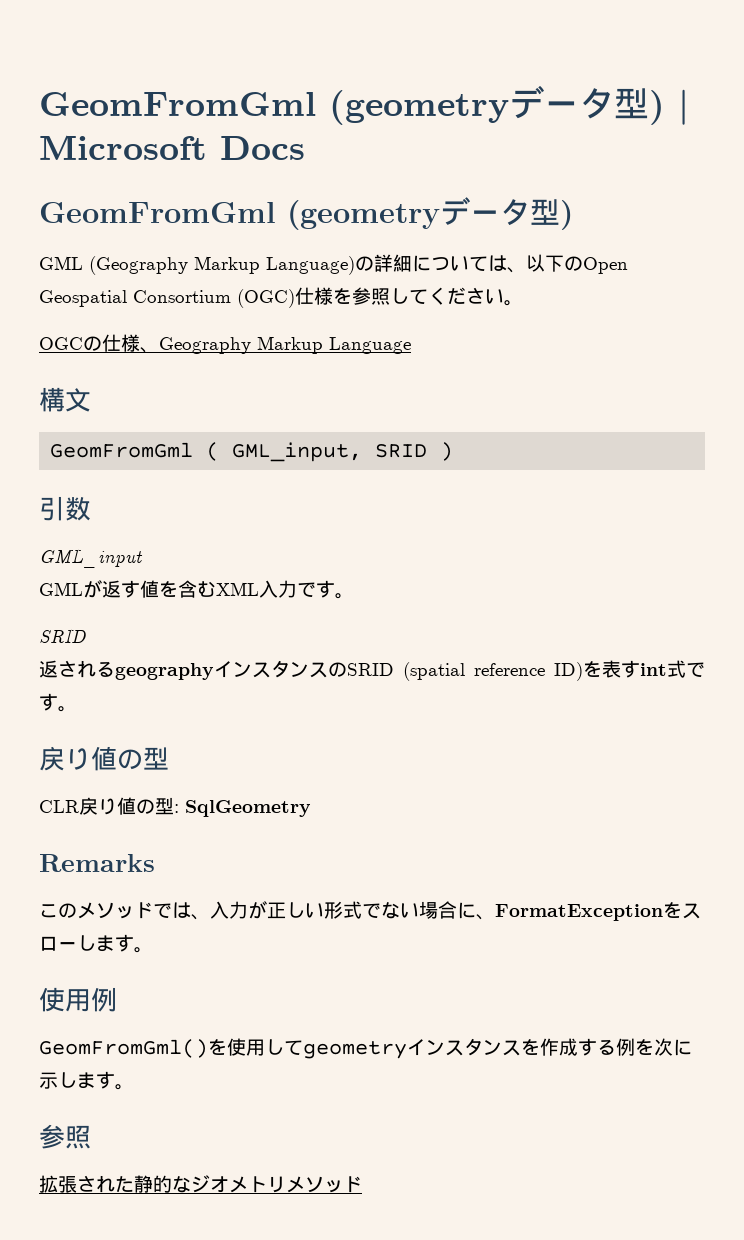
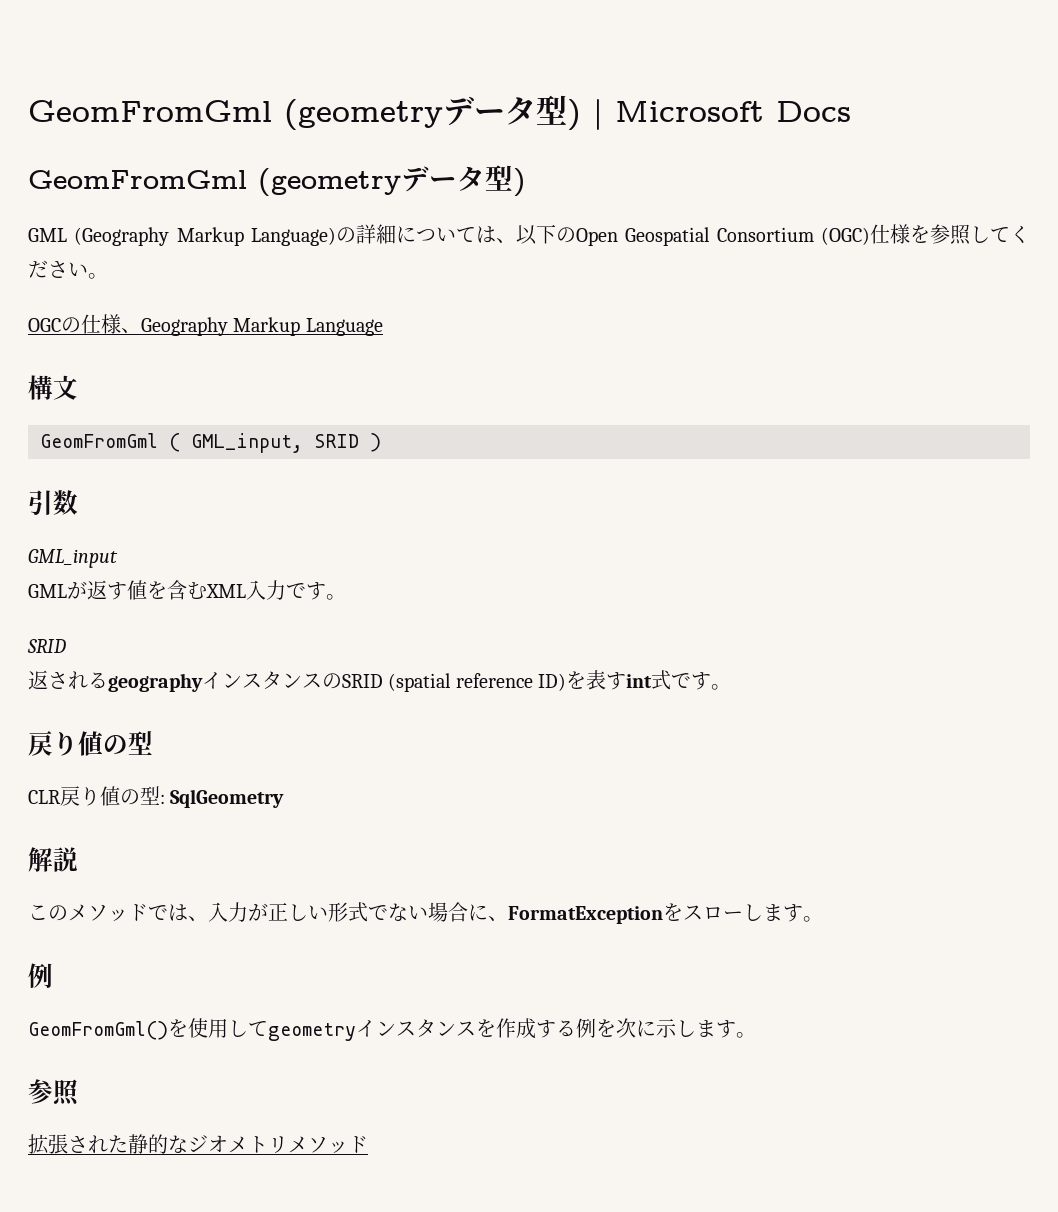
- Remarks
+ 解説
  このメソッドでは、入力が正しい形式でない場合に、FormatExceptionをスローします。
- 使用例
+ 例

